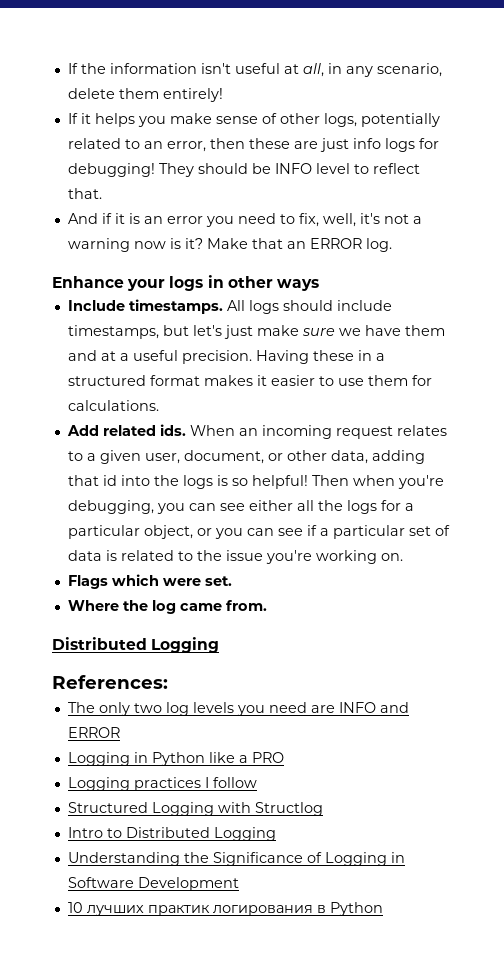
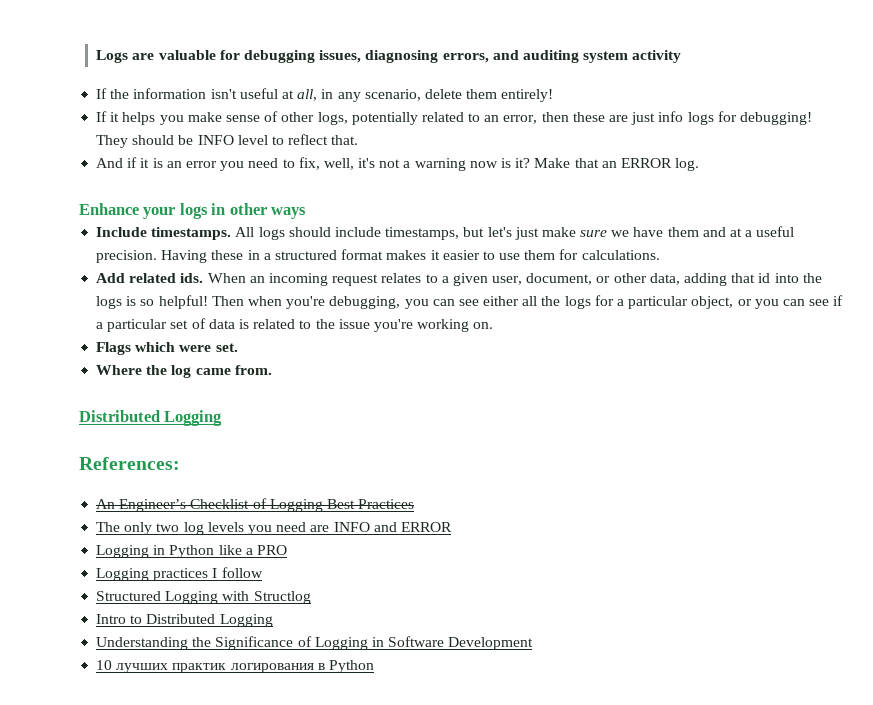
+ Logs are valuable for debugging issues, diagnosing errors, and auditing system activity
+ An Engineer’s Checklist of Logging Best Practices

